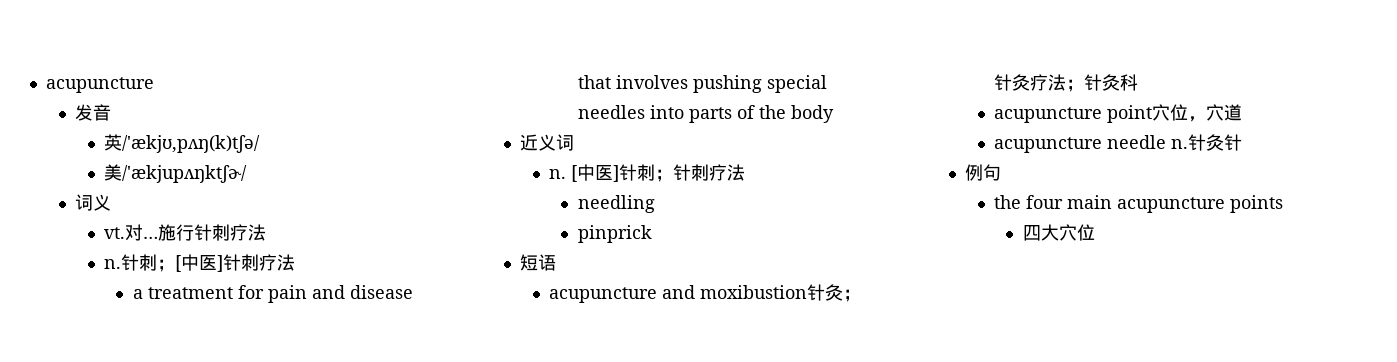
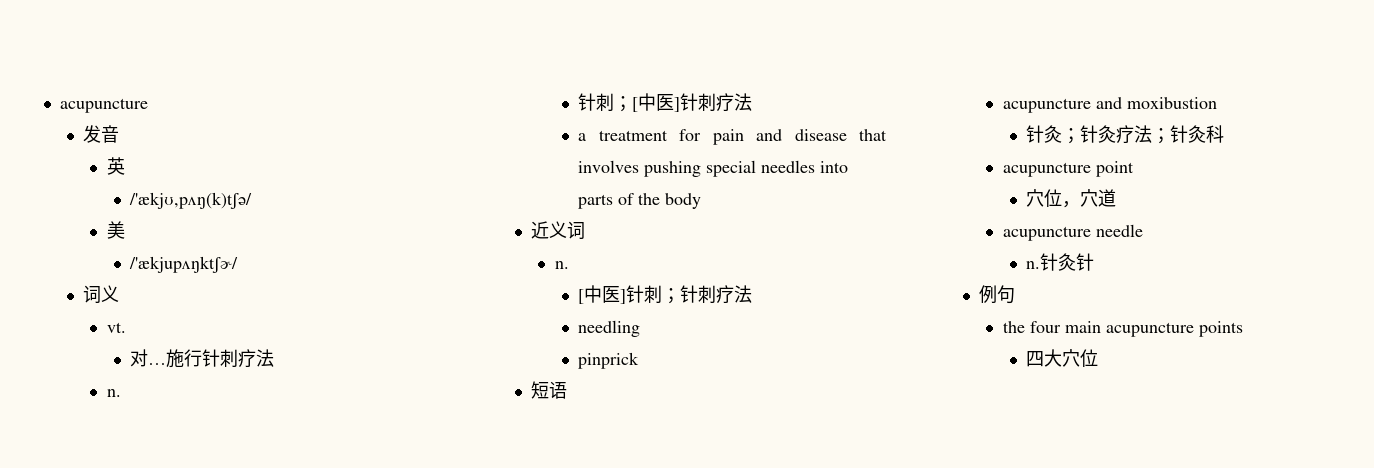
- 英/'ækjʊ,pʌŋ(k)tʃə/
+ 英
+ /'ækjʊ,pʌŋ(k)tʃə/
- 美/'ækjupʌŋktʃɚ/
+ 美
+ /'ækjupʌŋktʃɚ/
- vt.对…
+ vt.
+ 对…
  施行针刺疗法
- n.针刺；[中医]针刺疗法
+ n.
+ 针刺；[中医]针刺疗法
  近义词
- n. [中医]针刺；针刺疗法
+ n.
+ [中医]针刺；针刺疗法
- acupuncture and moxibustion针灸；针灸疗法；针灸科
+ acupuncture and moxibustion
+ 针灸；针灸疗法；针灸科
- acupuncture point穴位，穴道
+ acupuncture point
+ 穴位，穴道
- acupuncture needle n.
+ acupuncture needle
+ n.

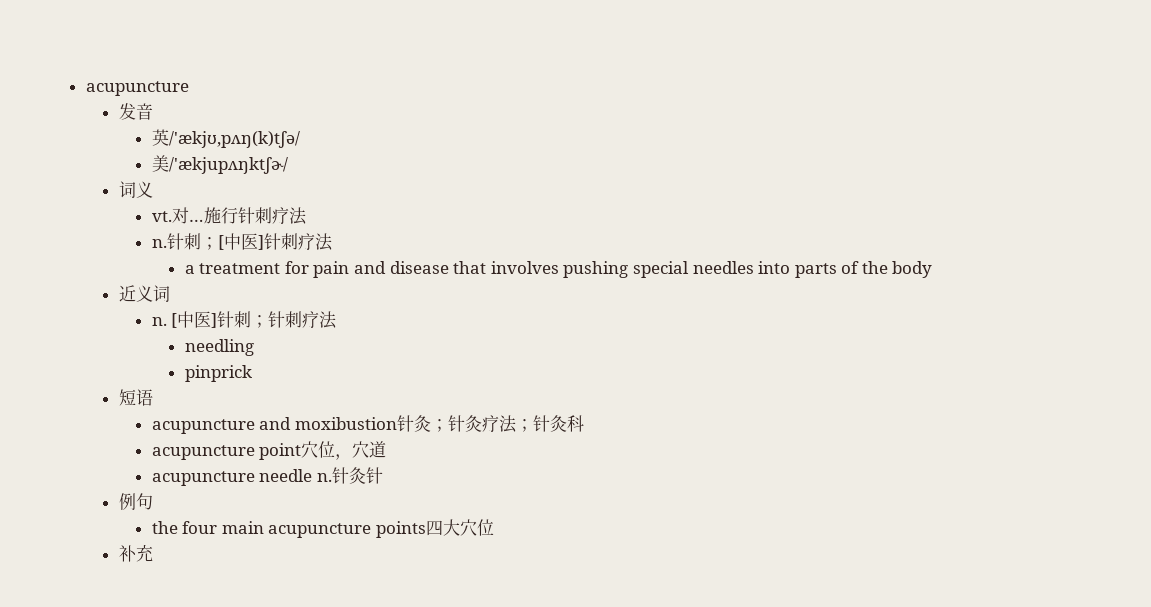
- 英
- /'ækjʊ,pʌŋ(k)tʃə/
+ 英/'ækjʊ,pʌŋ(k)tʃə/
- 美
- /'ækjupʌŋktʃɚ/
+ 美/'ækjupʌŋktʃɚ/
- vt.
- 对…
+ vt.对…
  施行针刺疗法
- n.
- 针刺；[中医]针刺疗法
+ n.针刺；[中医]针刺疗法
  近义词
- n.
- [中医]针刺；针刺疗法
+ n. [中医]针刺；针刺疗法
- acupuncture and moxibustion
- 针灸；针灸疗法；针灸科
+ acupuncture and moxibustion针灸；针灸疗法；针灸科
- acupuncture point
- 穴位，穴道
+ acupuncture point穴位，穴道
- acupuncture needle
- n.
+ acupuncture needle n.
- the four main acupuncture points
- 四大穴位
+ the four main acupuncture points四大穴位
+ 补充

